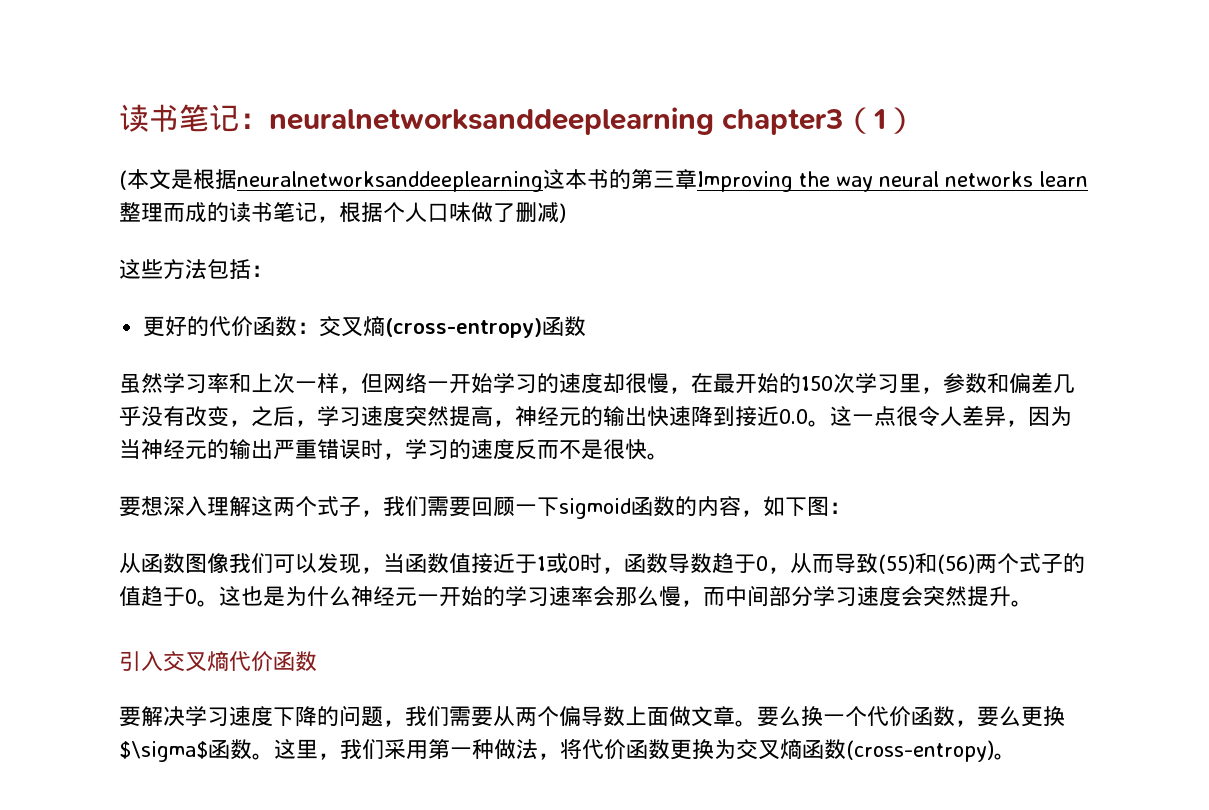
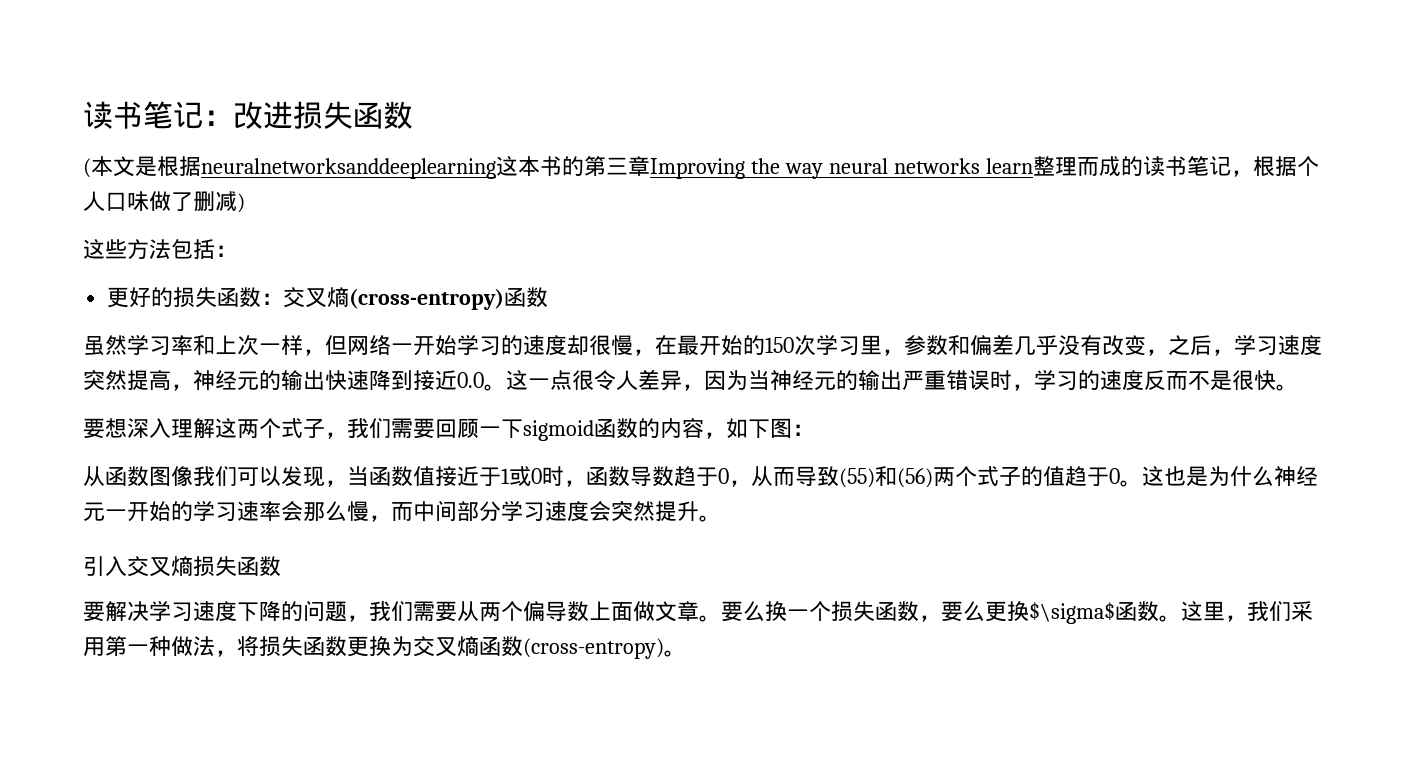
- 读书笔记：neuralnetworksanddeeplearning chapter3（1）
+ 读书笔记：改进损失函数
- 更好的代价函数：交叉熵(cross-entropy)函数
+ 更好的损失函数：交叉熵(cross-entropy)函数
- 引入交叉熵代价函数
+ 引入交叉熵损失函数
- 要么换一个代价函数，要么更换$\sigma$函数。
+ 要么换一个损失函数，要么更换$\sigma$函数。
- 这里，我们采用第一种做法，将代价函数更换为交叉熵函数(cross-entropy)。
+ 这里，我们采用第一种做法，将损失函数更换为交叉熵函数(cross-entropy)。

